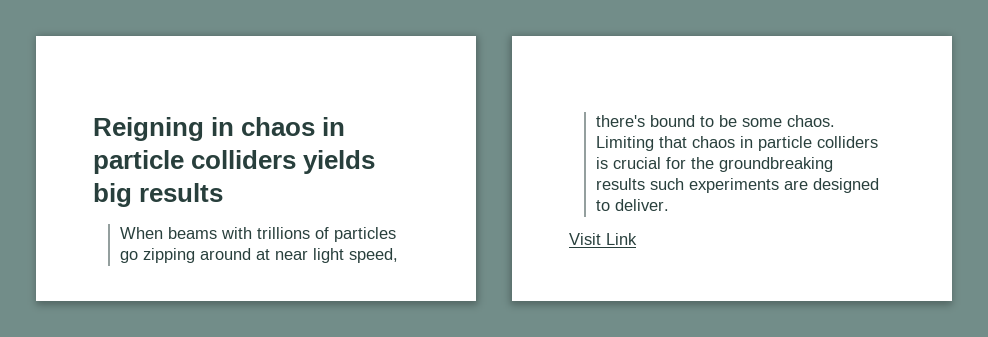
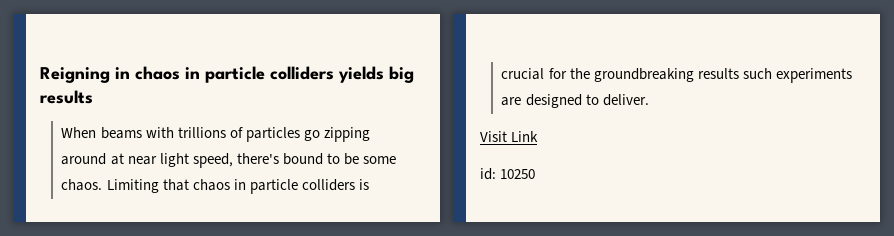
+ id: 10250

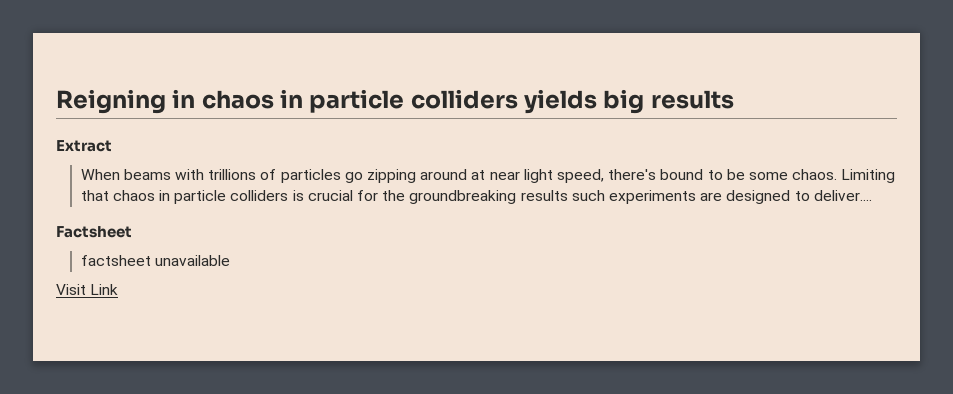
+ Extract
- Limiting that chaos in particle colliders is crucial for the groundbreaking results such experiments are designed to deliver.
+ Limiting that chaos in particle colliders is crucial for the groundbreaking results such experiments are designed to deliver....
+ Factsheet
+ factsheet unavailable
- id: 10250

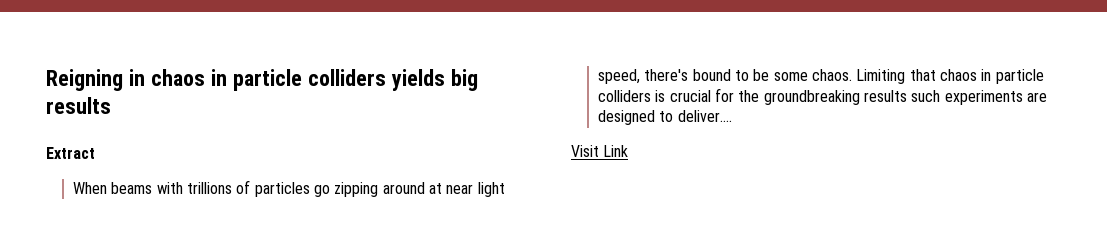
- Factsheet
- factsheet unavailable

